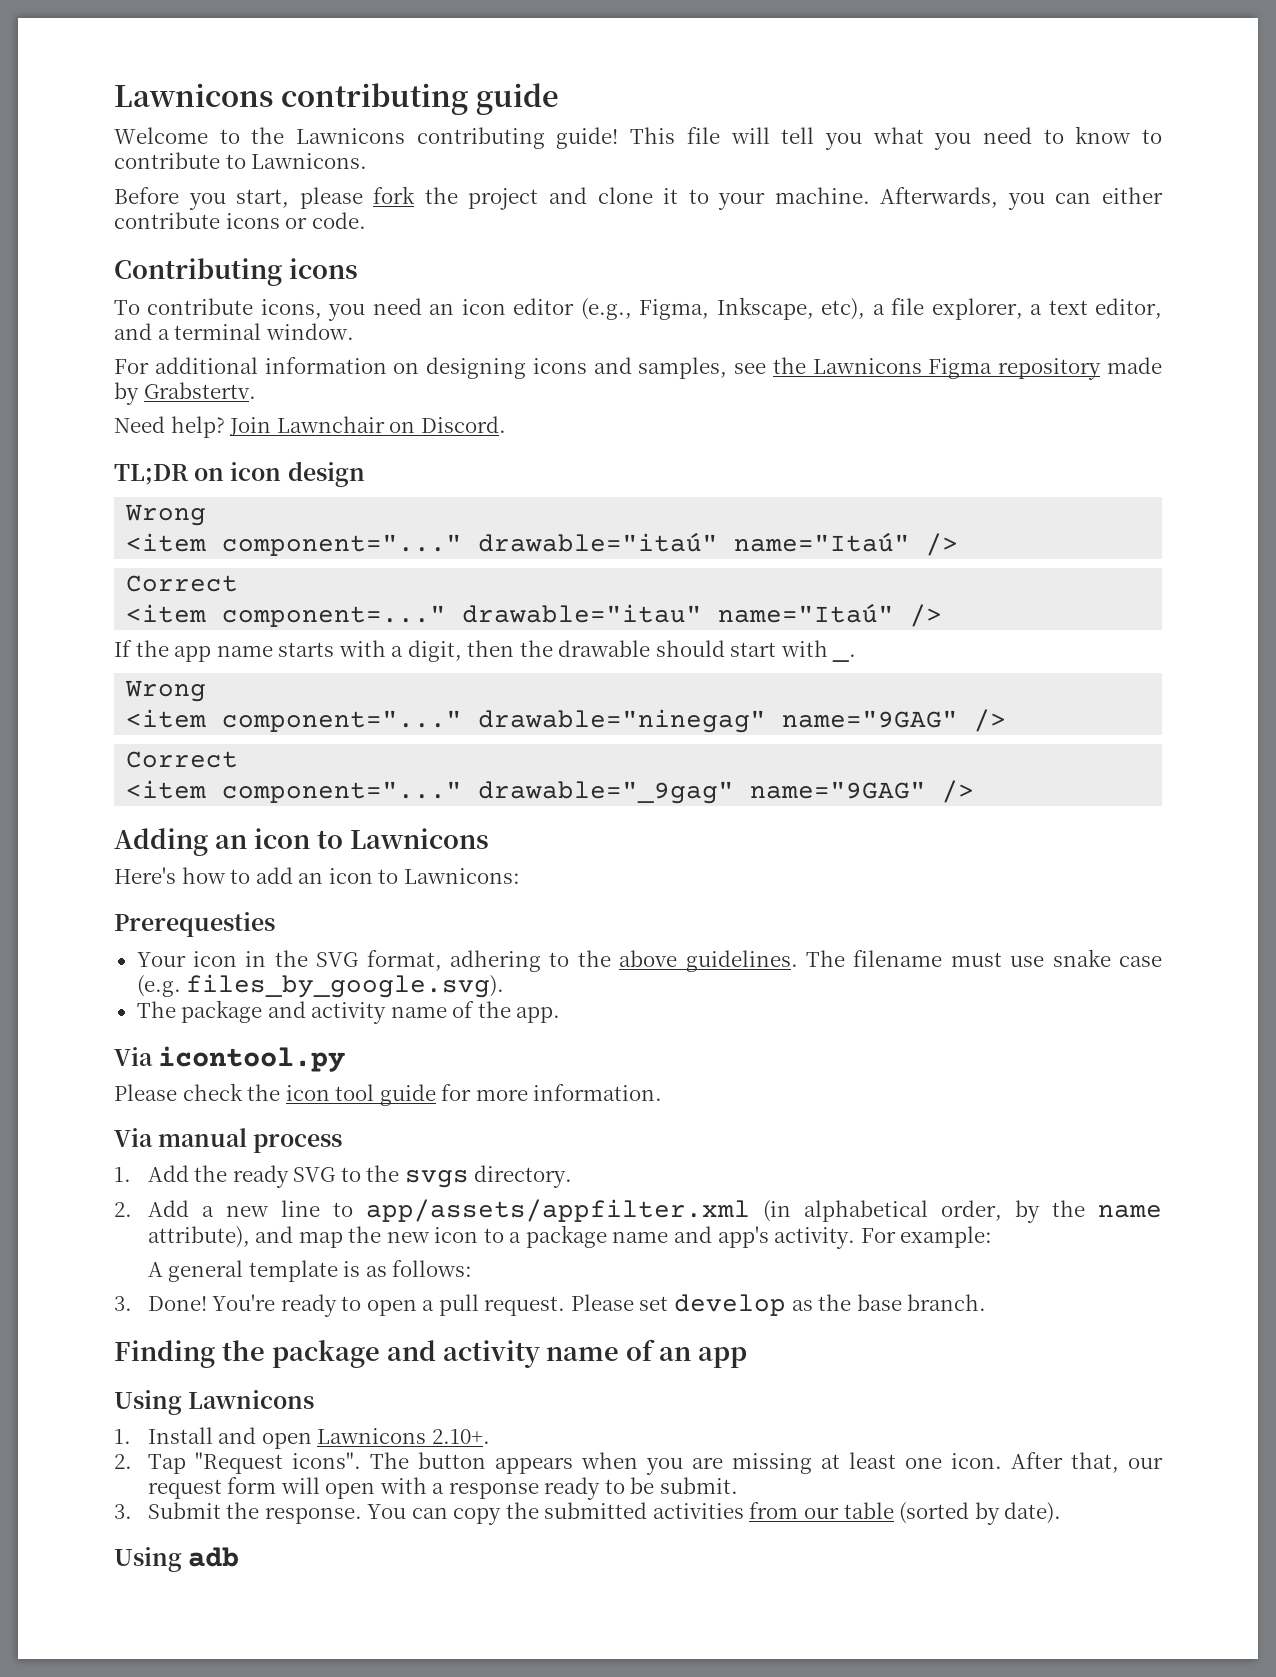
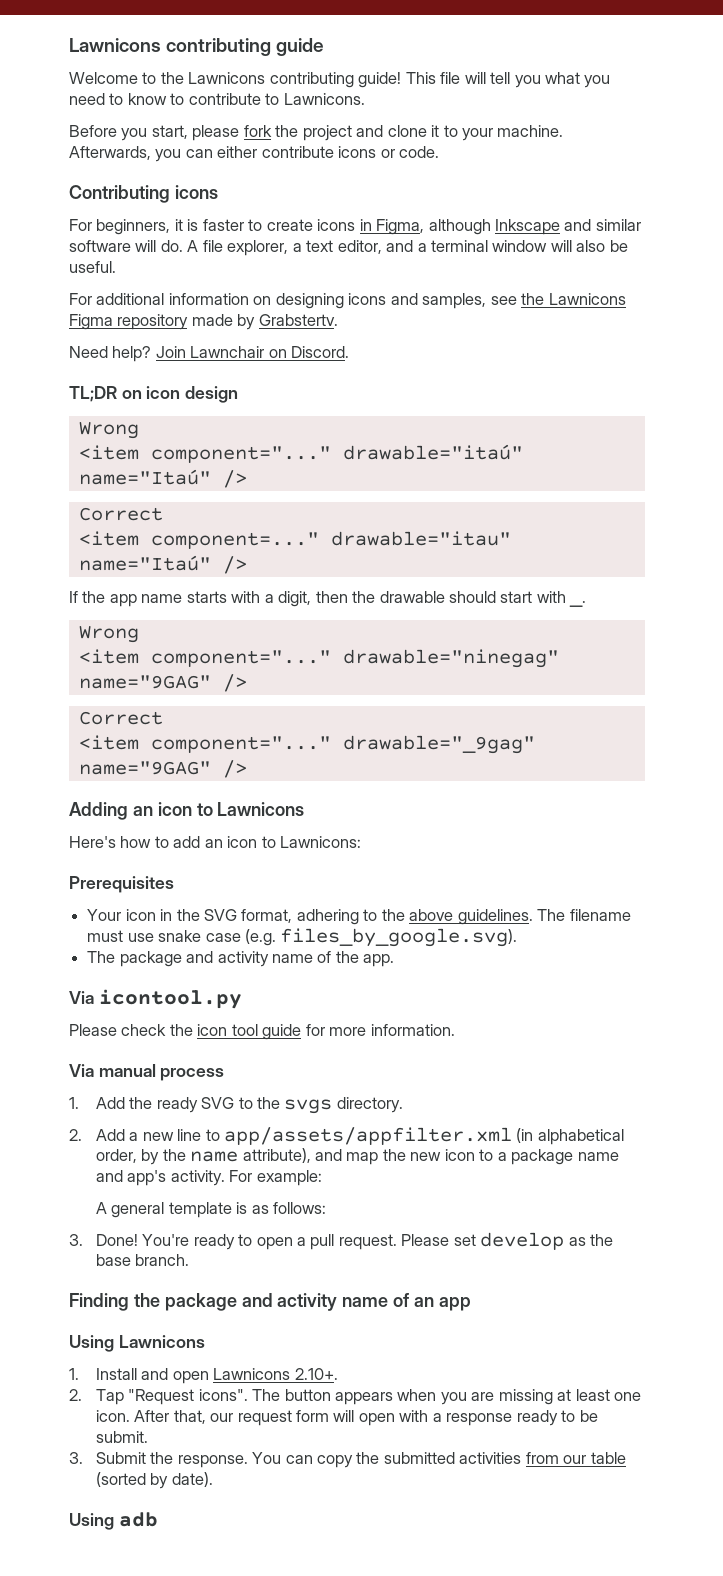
- To contribute icons, you need an icon editor (e.g., Figma, Inkscape, etc), a file explorer, a text editor, and a terminal window.
+ For beginners, it is faster to create icons in Figma, although Inkscape and similar software will do. A file explorer, a text editor, and a terminal window will also be useful.
- Prerequesties
+ Prerequisites

